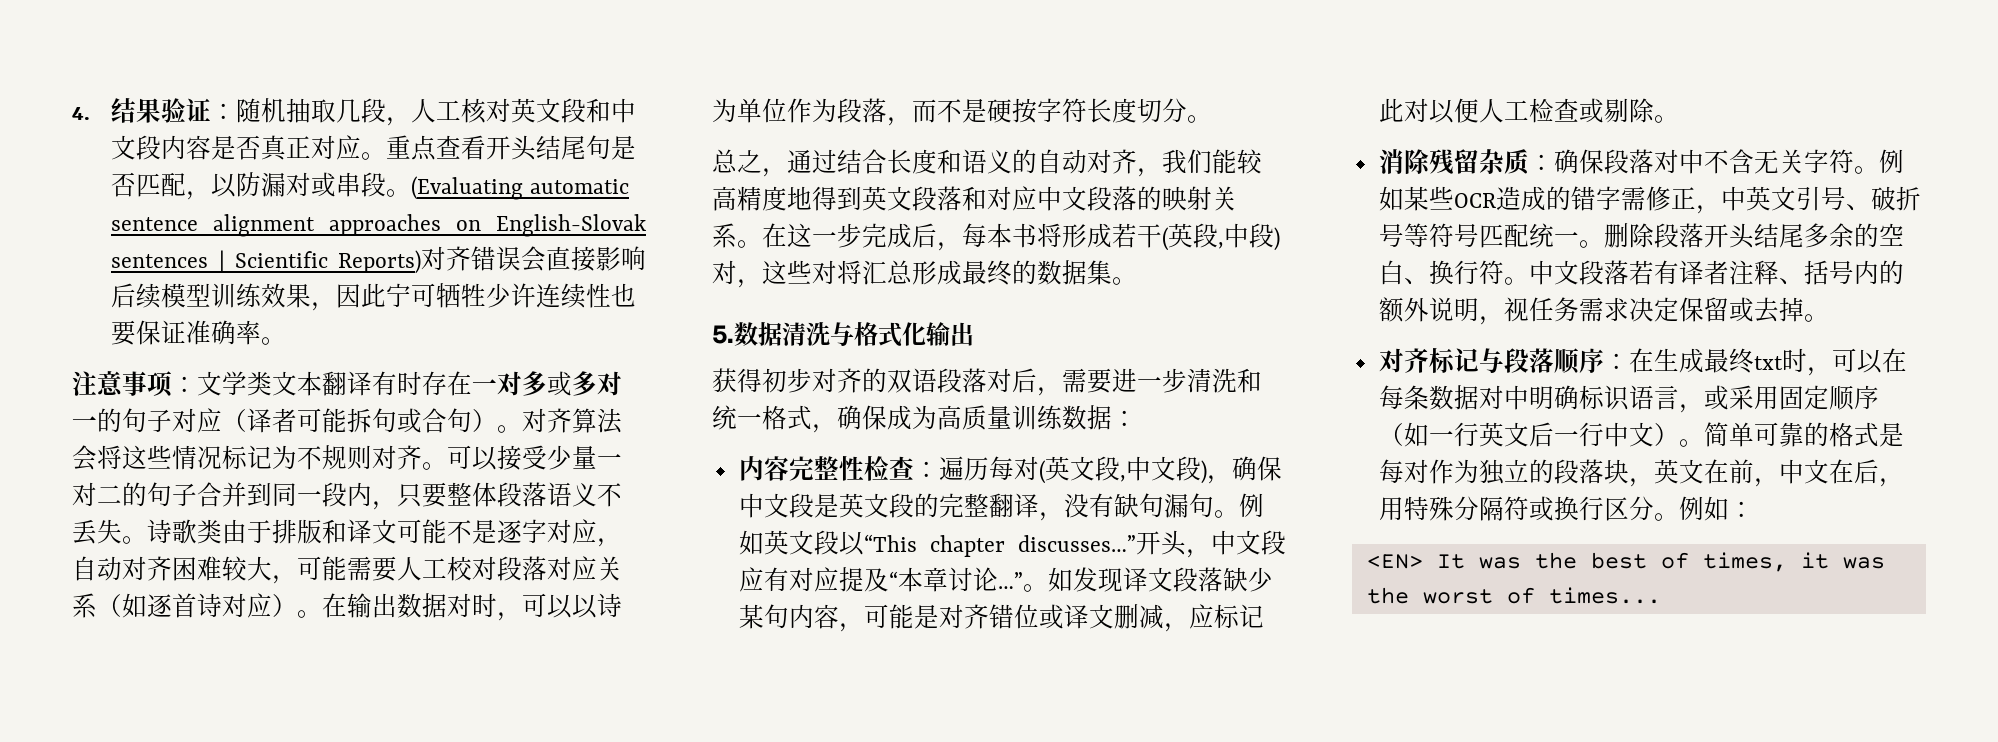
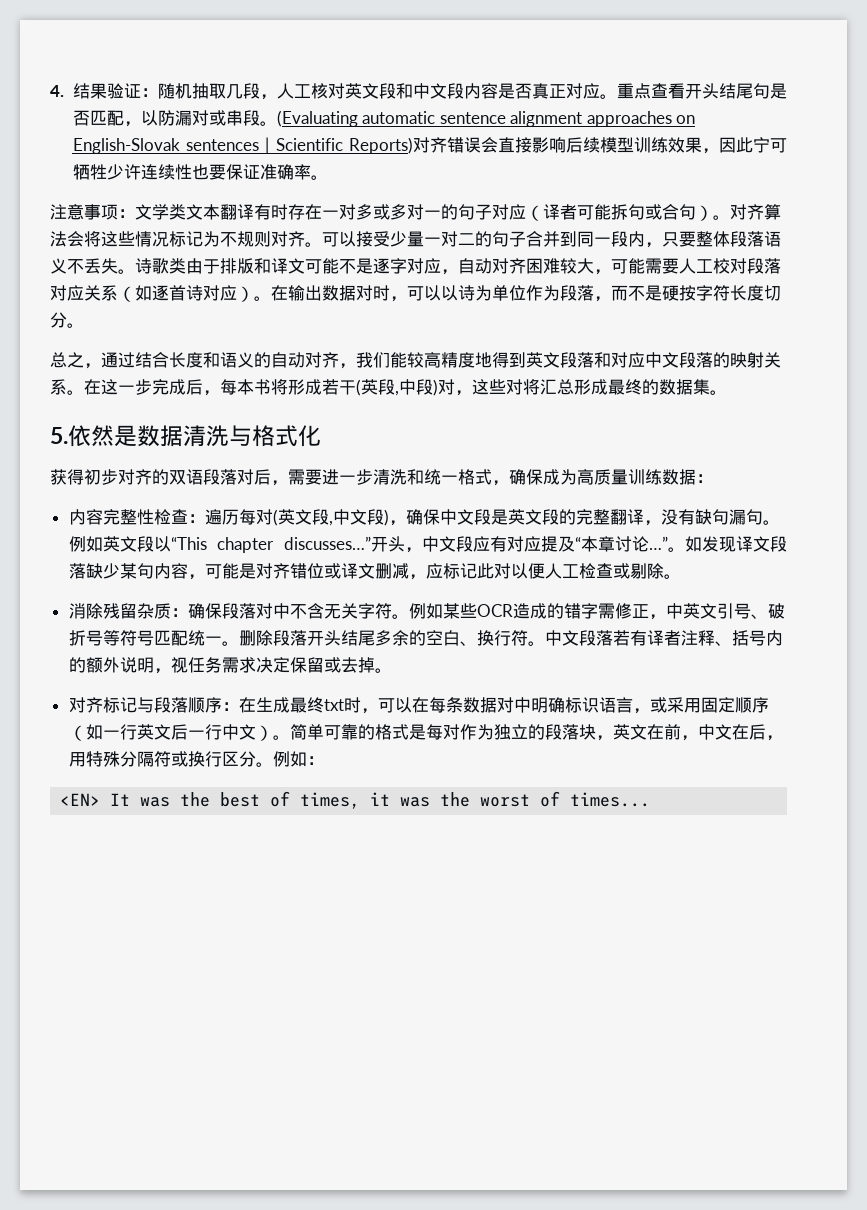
- 5.数据清洗与格式化输出
+ 5.依然是数据清洗与格式化

